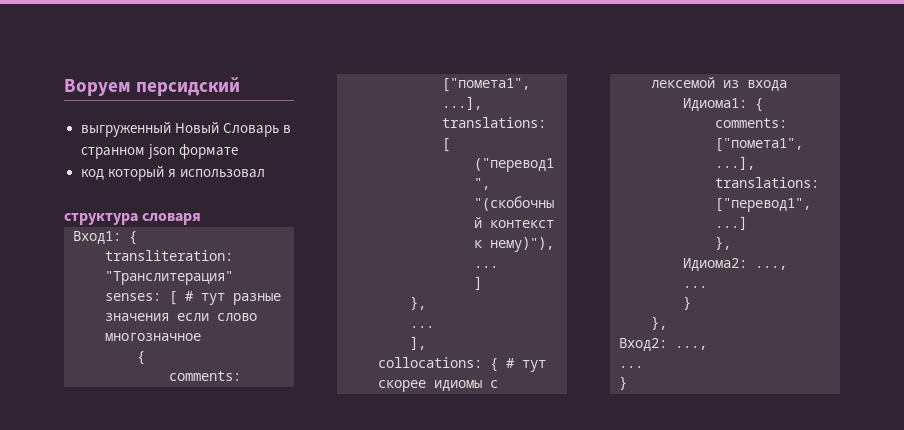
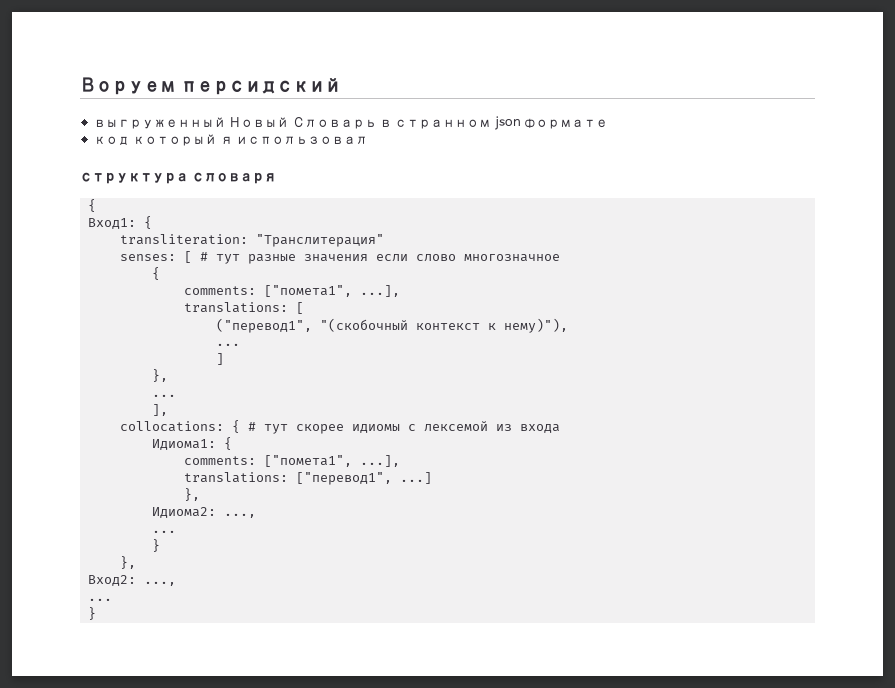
  структура словаря
+ {

